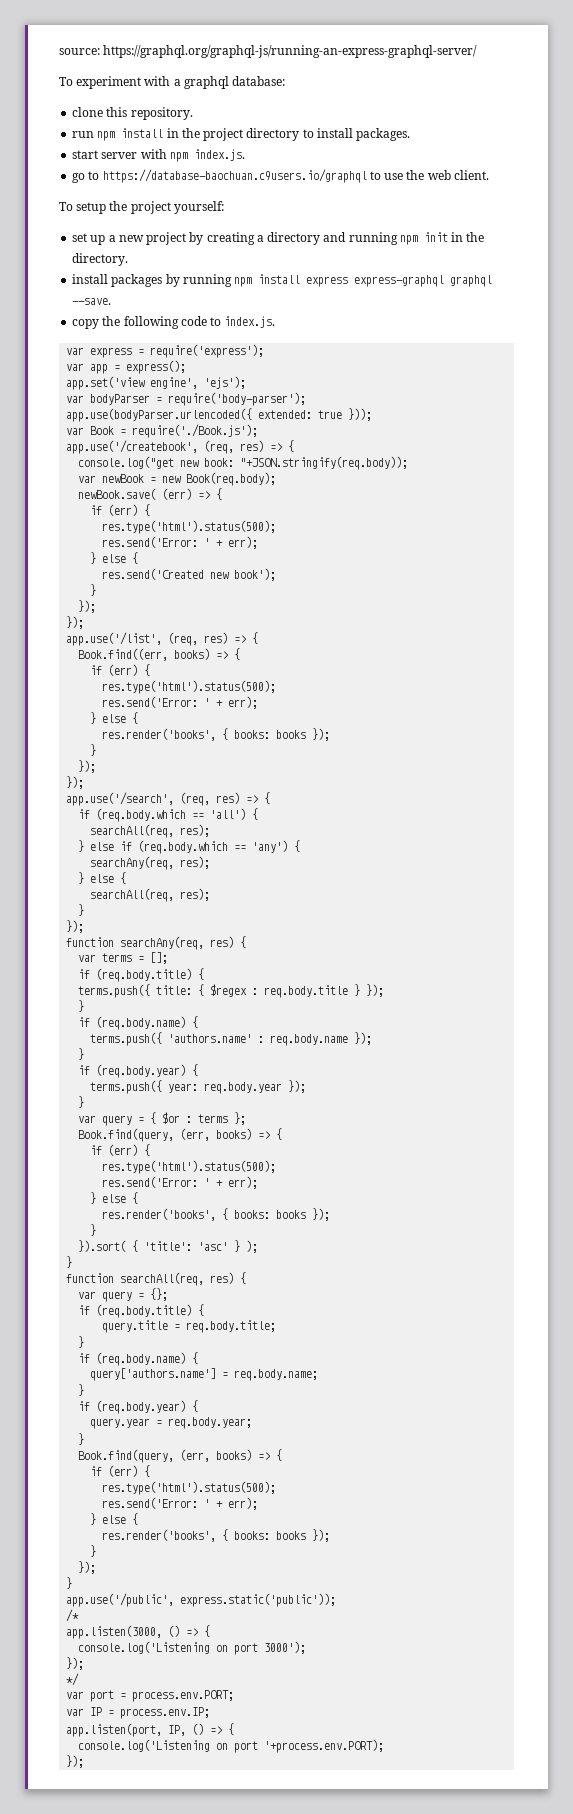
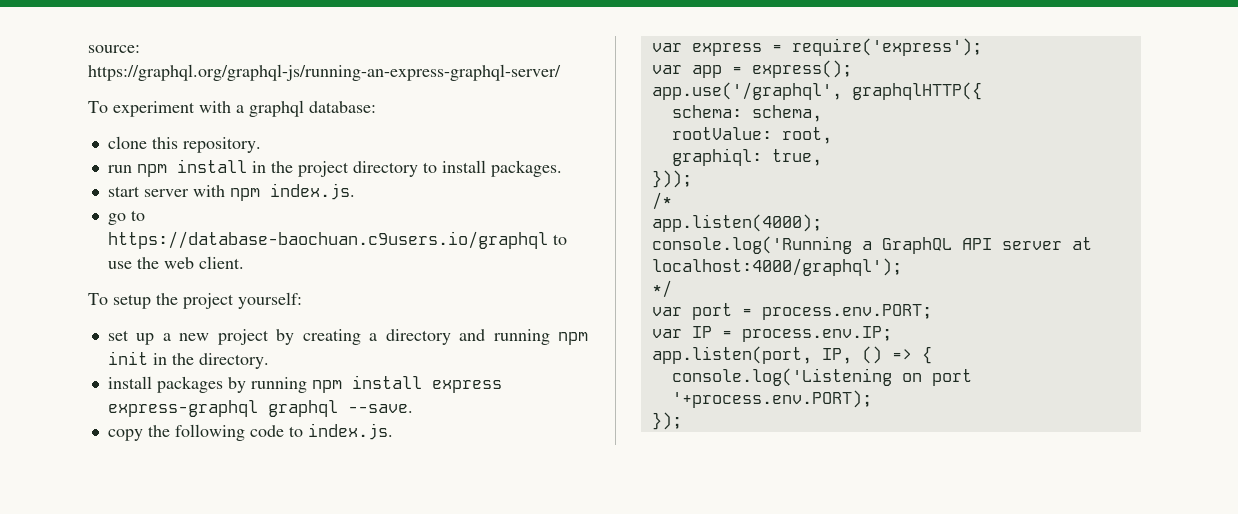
- app.set('view engine', 'ejs');
- var bodyParser = require('body-parser');
- app.use(bodyParser.urlencoded({ extended: true }));
- var Book = require('./Book.js');
- app.use('/createbook', (req, res) => {
- console.log("get new book: "+JSON.stringify(req.body));
- var newBook = new Book(req.body);
- newBook.save( (err) => {
- if (err) {
- res.type('html').status(500);
- res.send('Error: ' + err);
- } else {
- res.send('Created new book');
- }
- });
- });
- app.use('/list', (req, res) => {
- Book.find((err, books) => {
- if (err) {
- res.type('html').status(500);
- res.send('Error: ' + err);
- } else {
- res.render('books', { books: books });
- }
- });
- });
- app.use('/search', (req, res) => {
- if (req.body.which == 'all') {
- searchAll(req, res);
- } else if (req.body.which == 'any') {
- searchAny(req, res);
- } else {
- searchAll(req, res);
- }
- });
- function searchAny(req, res) {
- var terms = [];
- if (req.body.title) {
- terms.push({ title: { $regex : req.body.title } });
- }
- if (req.body.name) {
- terms.push({ 'authors.name' : req.body.name });
- }
- if (req.body.year) {
- terms.push({ year: req.body.year });
- }
- var query = { $or : terms };
- Book.find(query, (err, books) => {
- if (err) {
- res.type('html').status(500);
- res.send('Error: ' + err);
- } else {
- res.render('books', { books: books });
- }
- }).sort( { 'title': 'asc' } );
- }
- function searchAll(req, res) {
- var query = {};
- if (req.body.title) {
- query.title = req.body.title;
- }
- if (req.body.name) {
- query['authors.name'] = req.body.name;
- }
- if (req.body.year) {
- query.year = req.body.year;
- }
- Book.find(query, (err, books) => {
- if (err) {
- res.type('html').status(500);
- res.send('Error: ' + err);
- } else {
- res.render('books', { books: books });
- }
- });
- }
- app.use('/public', express.static('public'));
+ app.use('/graphql', graphqlHTTP({
+ schema: schema,
+ rootValue: root,
+ graphiql: true,
+ }));
  /*
- app.listen(3000, () => {
- console.log('Listening on port 3000');
- });
+ app.listen(4000);
+ console.log('Running a GraphQL API server at localhost:4000/graphql');

